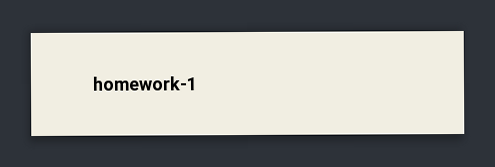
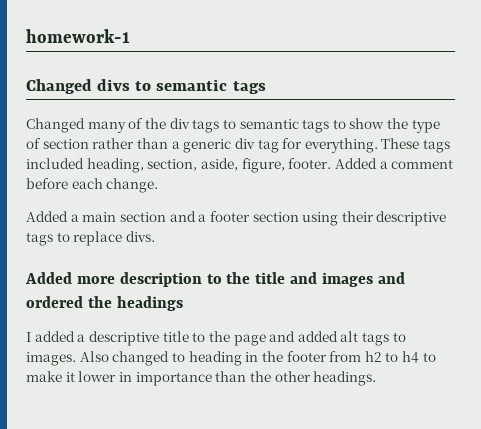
+ Changed divs to semantic tags
+ Changed many of the div tags to semantic tags to show the type of section rather than a generic div tag for everything. These tags included heading, section, aside, figure, footer. Added a comment before each change.
+ Added a main section and a footer section using their descriptive tags to replace divs.
+ Added more description to the title and images and ordered the headings
+ I added a descriptive title to the page and added alt tags to images. Also changed to heading in the footer from h2 to h4 to make it lower in importance than the other headings.

